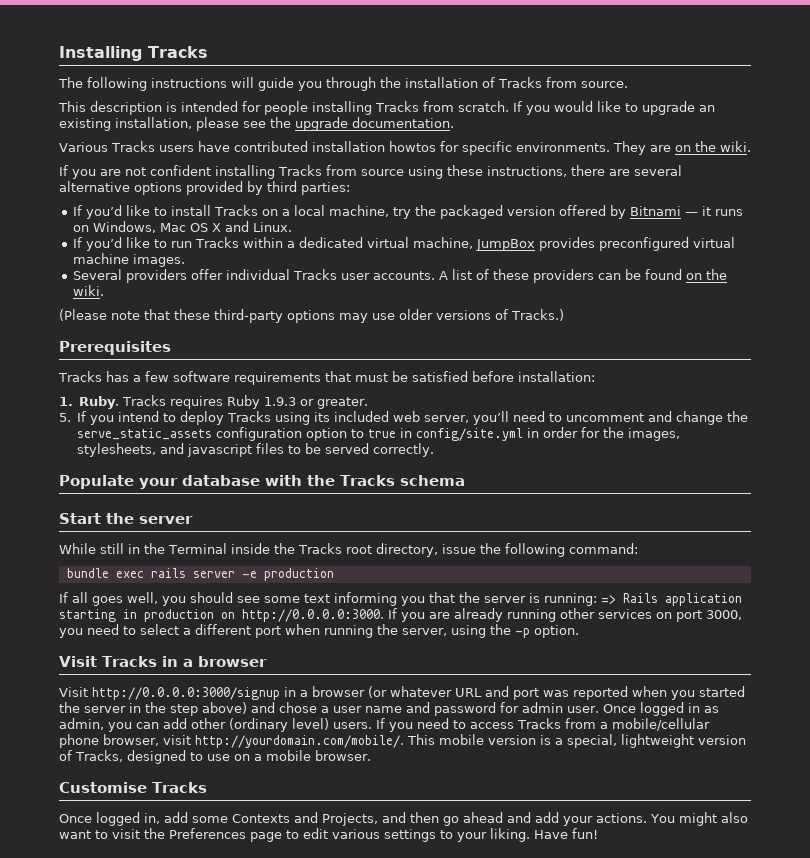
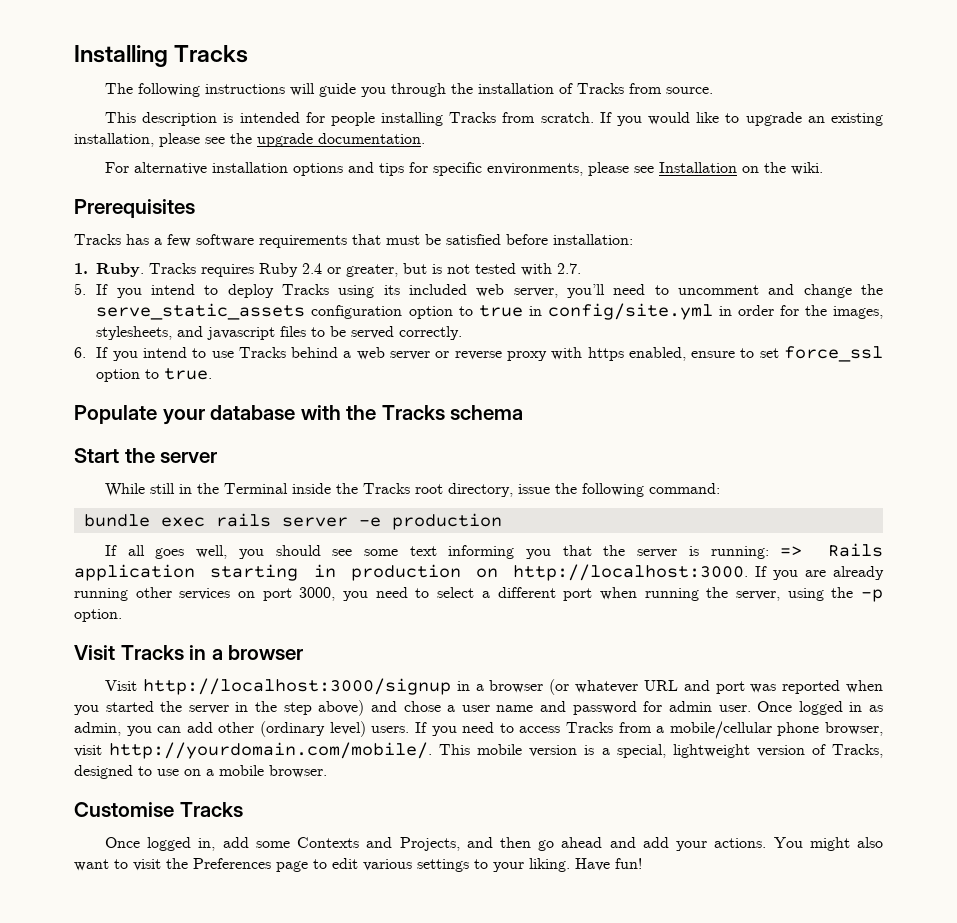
- Various Tracks users have contributed installation howtos for specific environments. They are on the wiki.
- If you are not confident installing Tracks from source using these instructions, there are several alternative options provided by third parties:
- If you’d like to install Tracks on a local machine, try the packaged version offered by Bitnami — it runs on Windows, Mac OS X and Linux.
- If you’d like to run Tracks within a dedicated virtual machine, JumpBox provides preconfigured virtual machine images.
- Several providers offer individual Tracks user accounts. A list of these providers can be found on the wiki.
- (Please note that these third-party options may use older versions of Tracks.)
+ For alternative installation options and tips for specific environments, please see Installation on the wiki.
- Tracks requires Ruby 1.9.3 or greater.
+ Tracks requires Ruby 2.4 or greater, but is not tested with 2.7.
+ 6. If you intend to use Tracks behind a web server or reverse proxy with https enabled, ensure to set force_ssl option to true.
- If all goes well, you should see some text informing you that the server is running: => Rails application starting in production on http://0.0.0.0:3000. If you are already running other services on port 3000, you need to select a different port when running the server, using the -p option.
+ If all goes well, you should see some text informing you that the server is running: => Rails application starting in production on http://localhost:3000. If you are already running other services on port 3000, you need to select a different port when running the server, using the -p option.
- Visit http://0.0.0.0:3000/signup in a browser (or whatever URL and port was reported when you started the server in the step above) and chose a user name and password for admin user.
+ Visit http://localhost:3000/signup in a browser (or whatever URL and port was reported when you started the server in the step above) and chose a user name and password for admin user.

